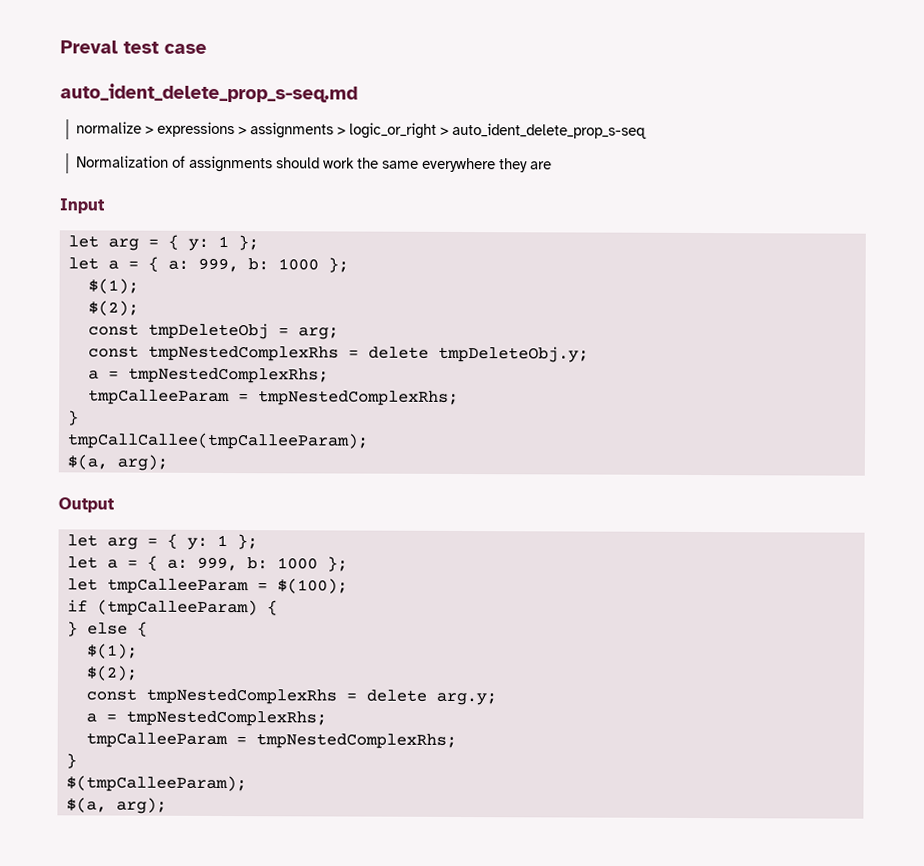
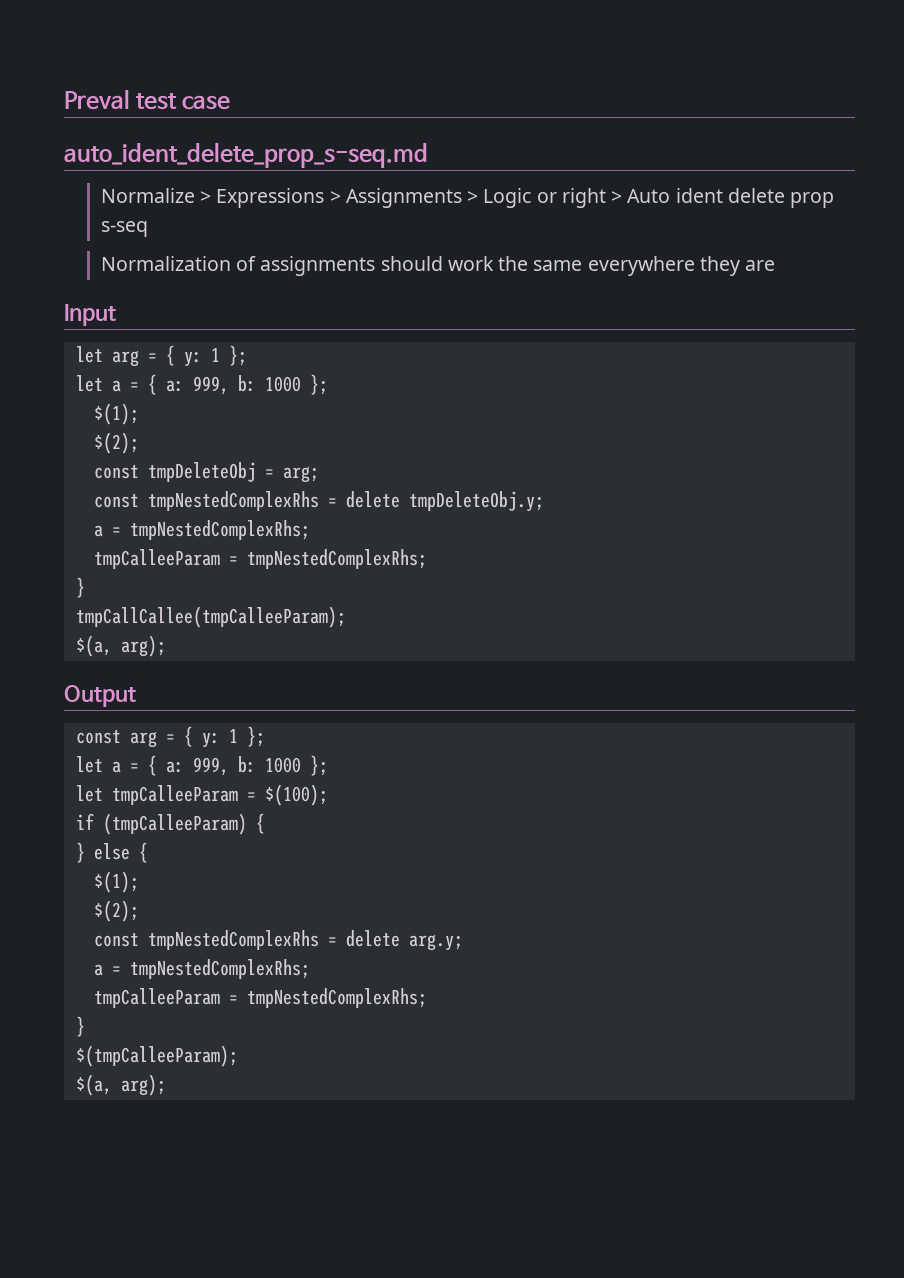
- normalize > expressions > assignments > logic_or_right > auto_ident_delete_prop_s-seq
+ Normalize > Expressions > Assignments > Logic or right > Auto ident delete prop s-seq
  Output
- let arg = { y: 1 };
+ const arg = { y: 1 };

